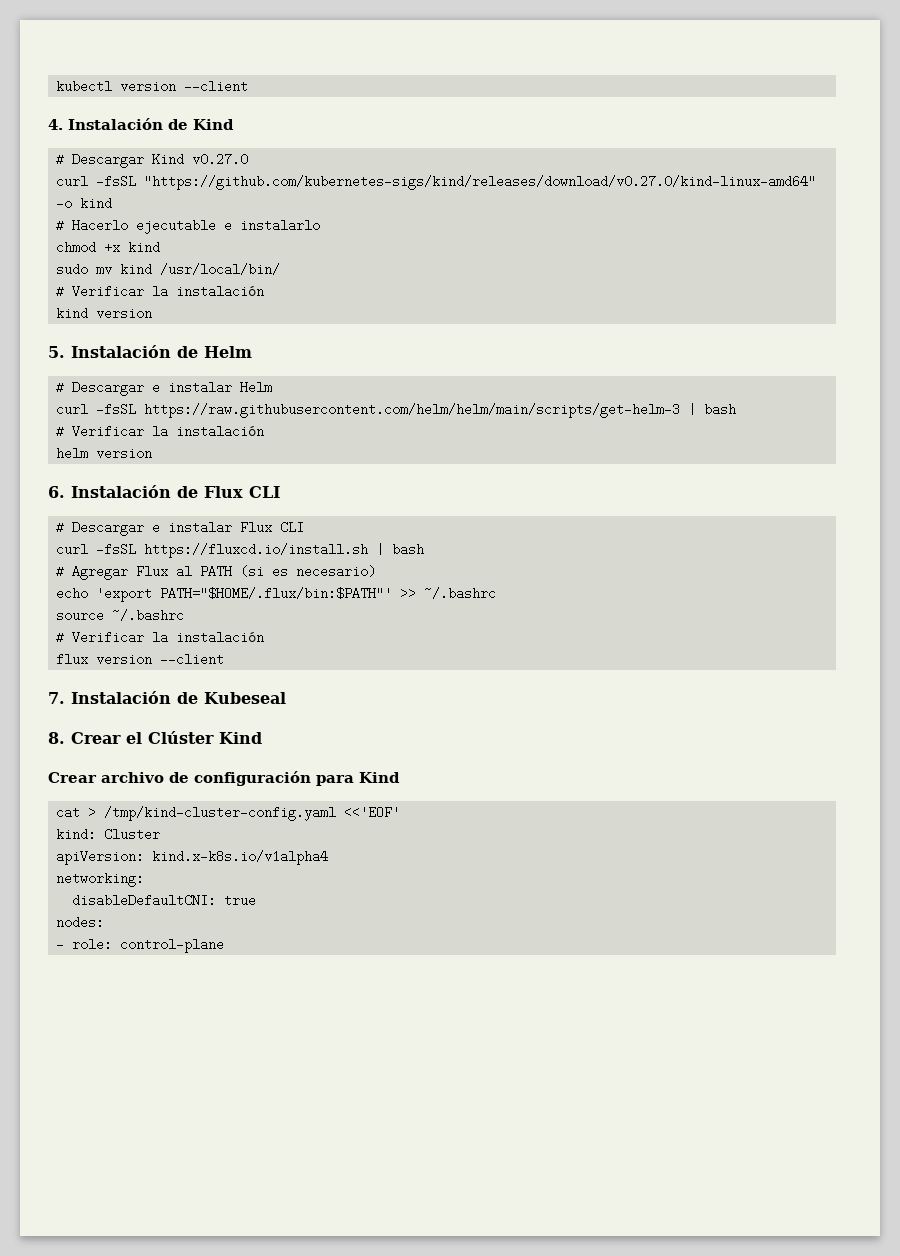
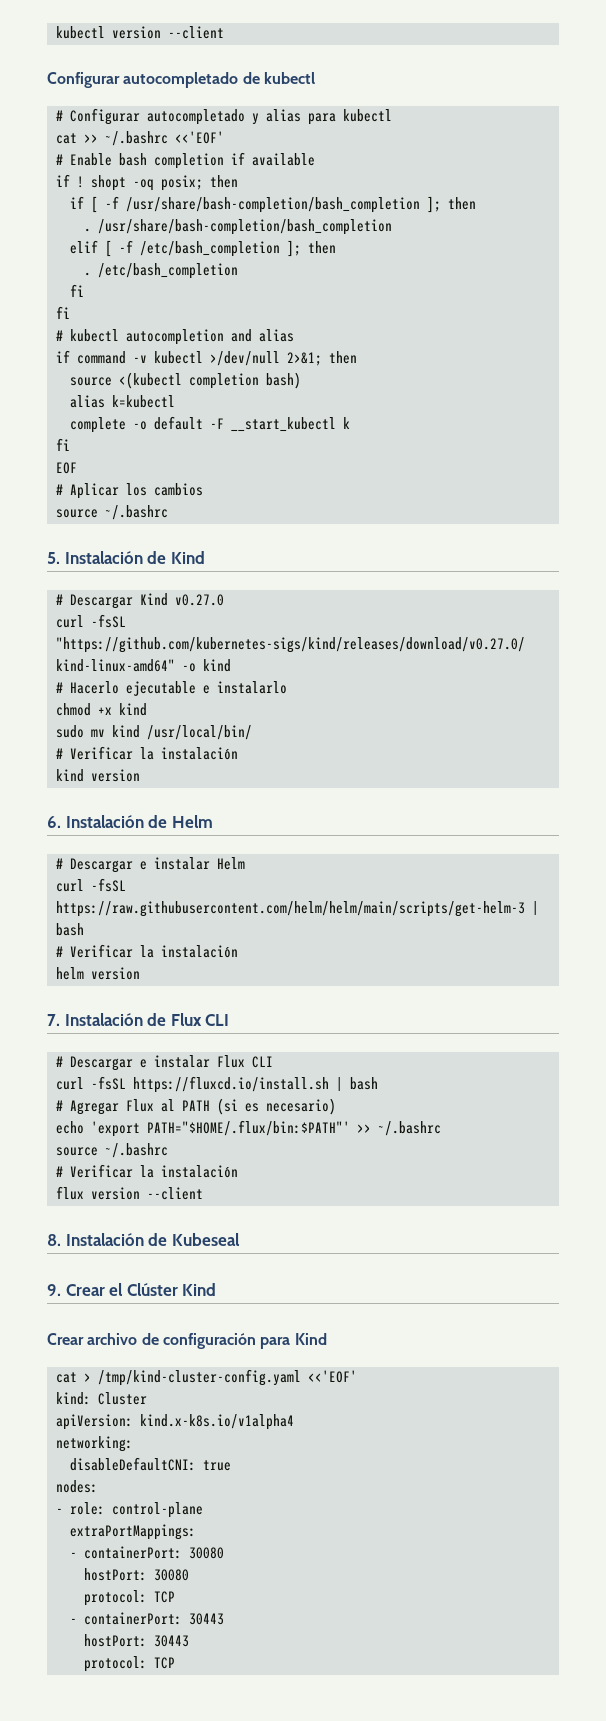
- 4. Instalación de Kind
+ Configurar autocompletado de kubectl
+ # Configurar autocompletado y alias para kubectl
+ cat >> ~/.bashrc <<'EOF'
+ # Enable bash completion if available
+ if ! shopt -oq posix; then
+ if [ -f /usr/share/bash-completion/bash_completion ]; then
+ . /usr/share/bash-completion/bash_completion
+ elif [ -f /etc/bash_completion ]; then
+ . /etc/bash_completion
+ fi
+ fi
+ # kubectl autocompletion and alias
+ if command -v kubectl >/dev/null 2>&1; then
+ source <(kubectl completion bash)
+ alias k=kubectl
+ complete -o default -F __start_kubectl k
+ fi
+ EOF
+ # Aplicar los cambios
+ source ~/.bashrc
+ 5. Instalación de Kind
- 5. Instalación de Helm
+ 6. Instalación de Helm
- 6. Instalación de Flux CLI
+ 7. Instalación de Flux CLI
- 7. Instalación de Kubeseal
+ 8. Instalación de Kubeseal
- 8. Crear el Clúster Kind
+ 9. Crear el Clúster Kind
+ extraPortMappings:
+ - containerPort: 30080
+ hostPort: 30080
+ protocol: TCP
+ - containerPort: 30443
+ hostPort: 30443
+ protocol: TCP

